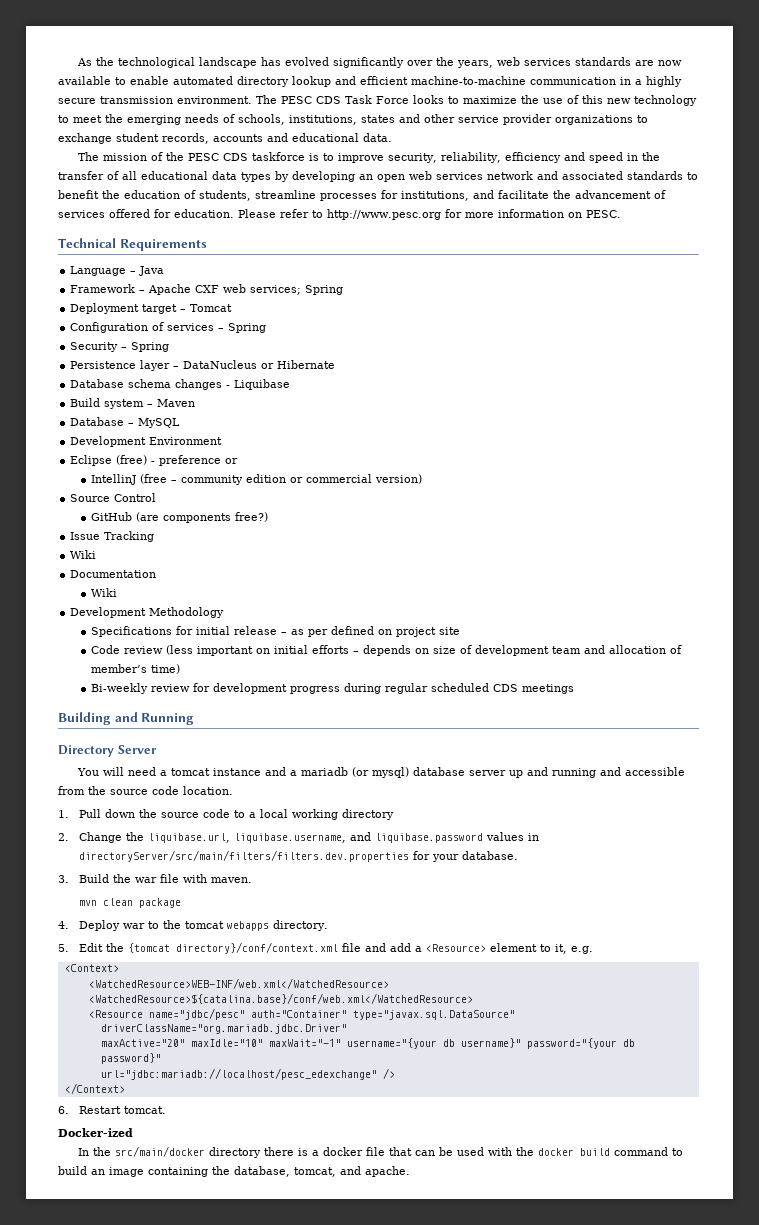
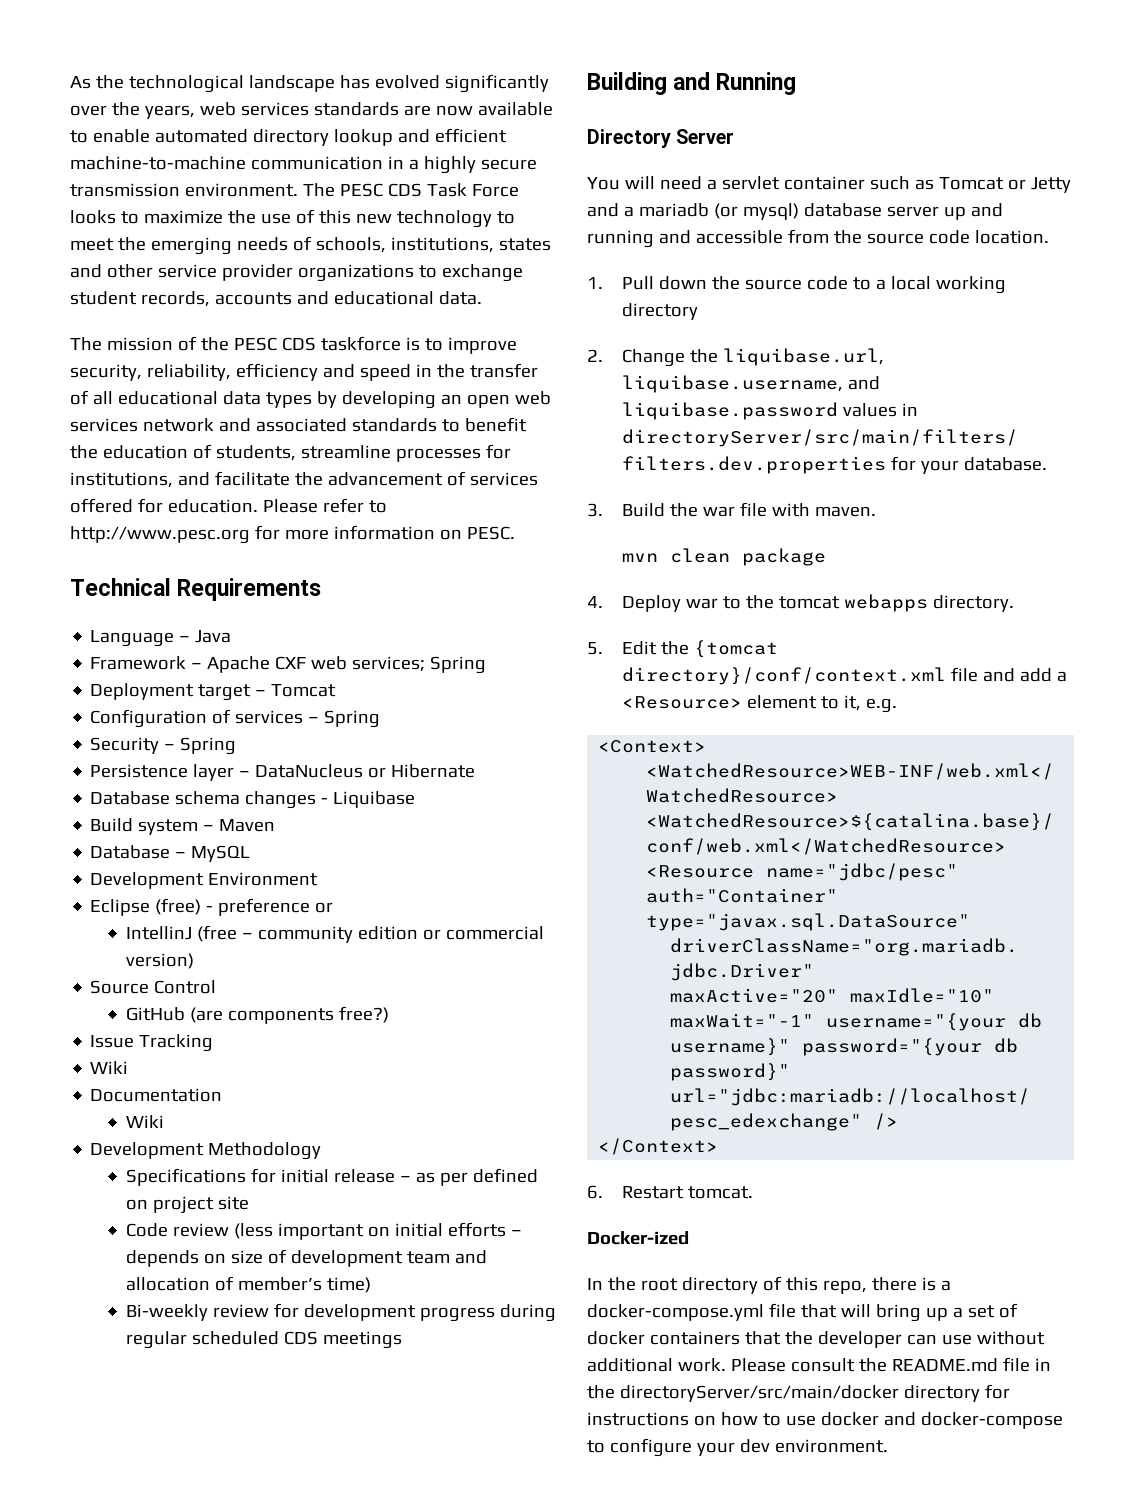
- You will need a tomcat instance and a mariadb (or mysql) database server up and running and accessible from the source code location.
+ You will need a servlet container such as Tomcat or Jetty and a mariadb (or mysql) database server up and running and accessible from the source code location.
- In the src/main/docker directory there is a docker file that can be used with the docker build command to build an image containing the database, tomcat, and apache.
+ In the root directory of this repo, there is a docker-compose.yml file that will bring up a set of docker containers that the developer can use without additional work. Please consult the README.md file in the directoryServer/src/main/docker directory for instructions on how to use docker and docker-compose to configure your dev environment.

